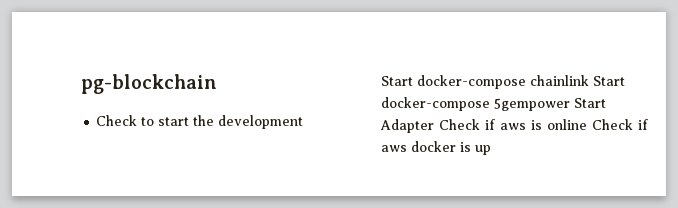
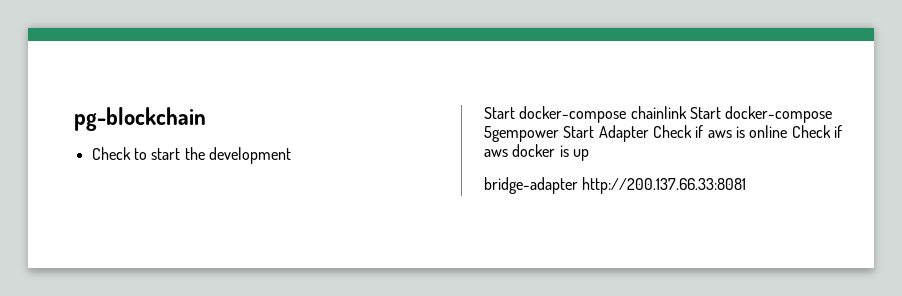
+ bridge-adapter http://200.137.66.33:8081

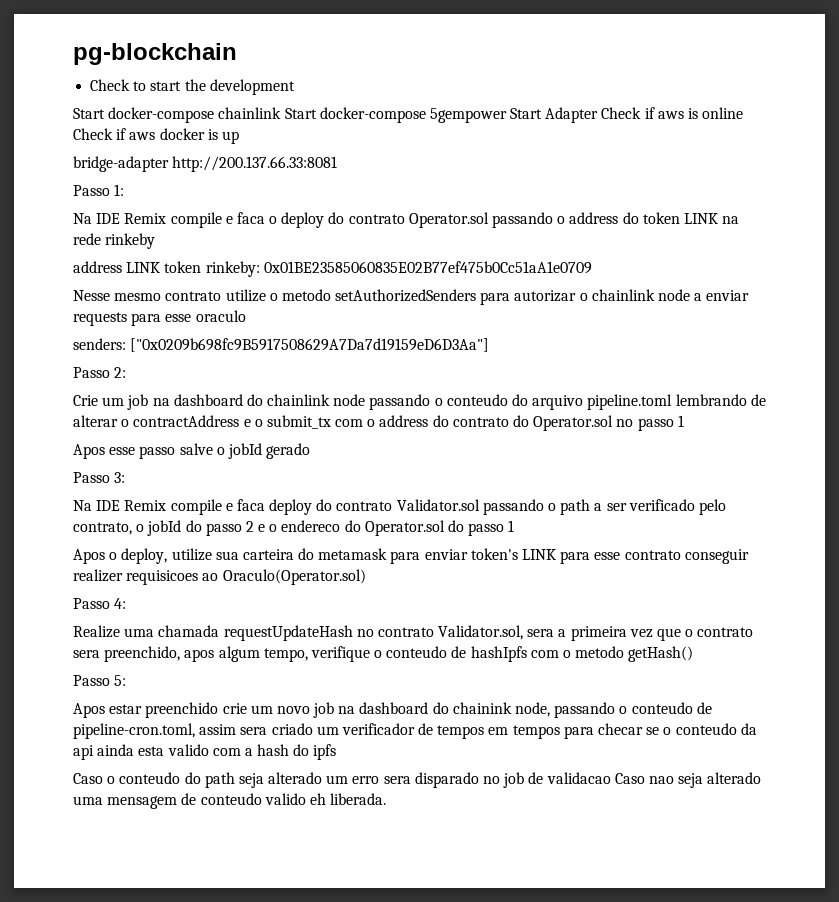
+ Passo 1:
+ Na IDE Remix compile e faca o deploy do contrato Operator.sol passando o address do token LINK na rede rinkeby
+ address LINK token rinkeby: 0x01BE23585060835E02B77ef475b0Cc51aA1e0709
+ Nesse mesmo contrato utilize o metodo setAuthorizedSenders para autorizar o chainlink node a enviar requests para esse oraculo
+ senders: ["0x0209b698fc9B5917508629A7Da7d19159eD6D3Aa"]
+ Passo 2:
+ Crie um job na dashboard do chainlink node passando o conteudo do arquivo pipeline.toml lembrando de alterar o contractAddress e o submit_tx com o address do contrato do Operator.sol no passo 1
+ Apos esse passo salve o jobId gerado
+ Passo 3:
+ Na IDE Remix compile e faca deploy do contrato Validator.sol passando o path a ser verificado pelo contrato, o jobId do passo 2 e o endereco do Operator.sol do passo 1
+ Apos o deploy, utilize sua carteira do metamask para enviar token's LINK para esse contrato conseguir realizer requisicoes ao Oraculo(Operator.sol)
+ Passo 4:
+ Realize uma chamada requestUpdateHash no contrato Validator.sol, sera a primeira vez que o contrato sera preenchido, apos algum tempo, verifique o conteudo de hashIpfs com o metodo getHash()
+ Passo 5:
+ Apos estar preenchido crie um novo job na dashboard do chainink node, passando o conteudo de pipeline-cron.toml, assim sera criado um verificador de tempos em tempos para checar se o conteudo da api ainda esta valido com a hash do ipfs
+ Caso o conteudo do path seja alterado um erro sera disparado no job de validacao Caso nao seja alterado uma mensagem de conteudo valido eh liberada.

